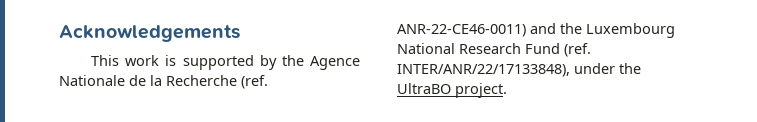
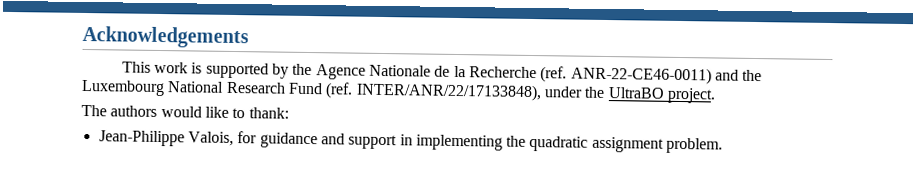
+ The authors would like to thank:
+ Jean-Philippe Valois, for guidance and support in implementing the quadratic assignment problem.

